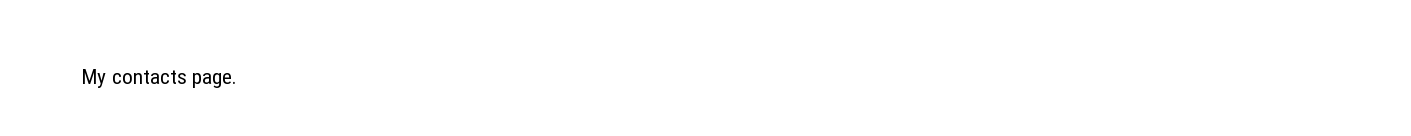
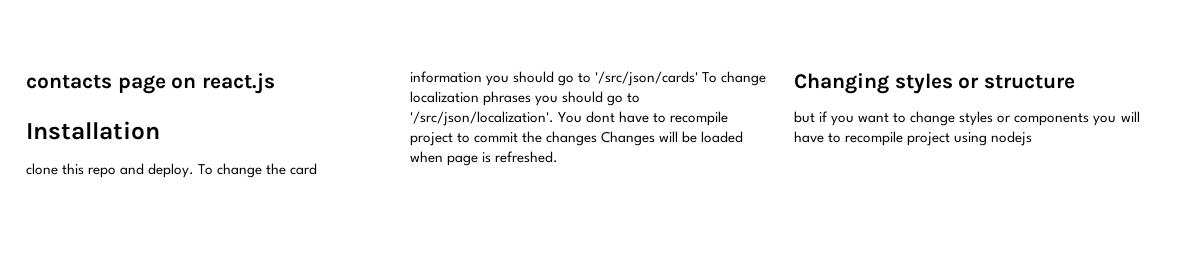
- My contacts page.
+ contacts page on react.js
+ Installation
+ clone this repo and deploy. To change the card information you should go to '/src/json/cards' To change localization phrases you should go to '/src/json/localization'. You dont have to recompile project to commit the changes Changes will be loaded when page is refreshed.
+ Changing styles or structure
+ but if you want to change styles or components you will have to recompile project using nodejs

